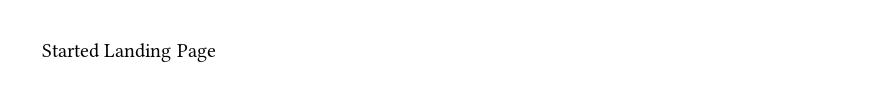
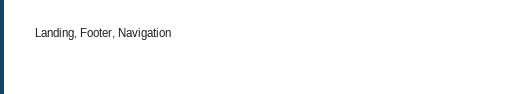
- Started Landing Page
+ Landing, Footer, Navigation

